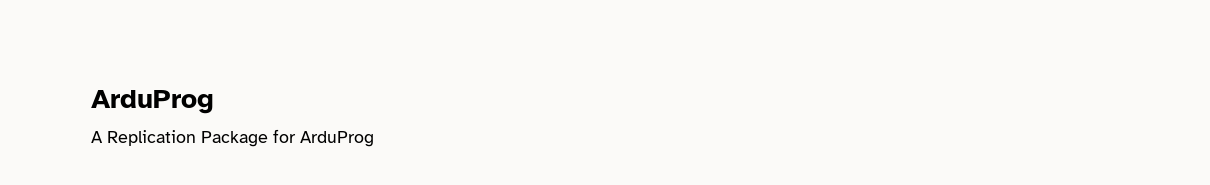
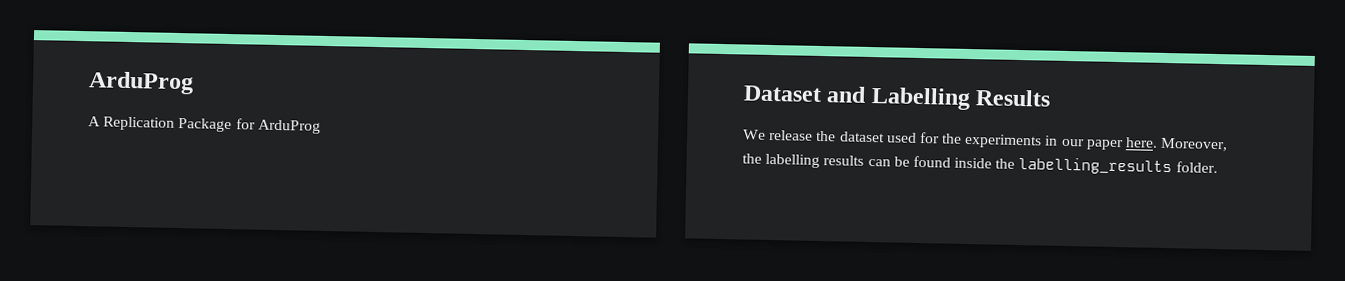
+ Dataset and Labelling Results
+ We release the dataset used for the experiments in our paper here. Moreover, the labelling results can be found inside the labelling_results folder.

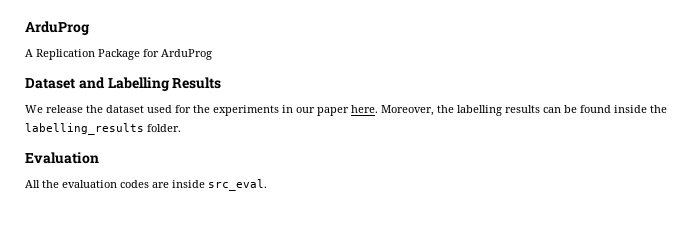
+ Evaluation
+ All the evaluation codes are inside src_eval.

